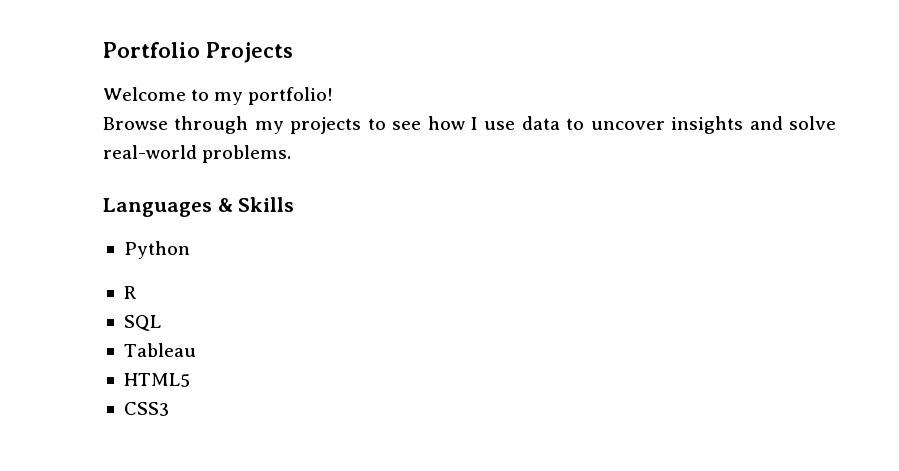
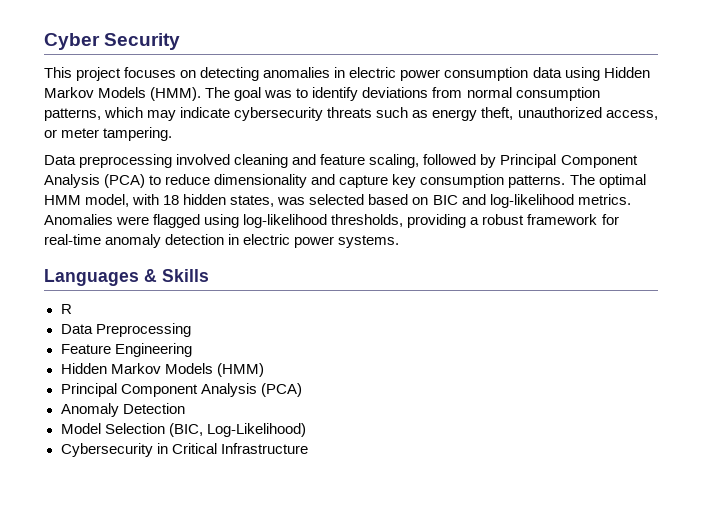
- Portfolio Projects
- Welcome to my portfolio!
- Browse through my projects to see how I use data to uncover insights and solve real-world problems.
+ Cyber Security
+ This project focuses on detecting anomalies in electric power consumption data using Hidden Markov Models (HMM). The goal was to identify deviations from normal consumption patterns, which may indicate cybersecurity threats such as energy theft, unauthorized access, or meter tampering.
+ Data preprocessing involved cleaning and feature scaling, followed by Principal Component Analysis (PCA) to reduce dimensionality and capture key consumption patterns. The optimal HMM model, with 18 hidden states, was selected based on BIC and log-likelihood metrics. Anomalies were flagged using log-likelihood thresholds, providing a robust framework for real-time anomaly detection in electric power systems.
- Python
- SQL
- Tableau
- HTML5
- CSS3
+ Data Preprocessing
+ Feature Engineering
+ Hidden Markov Models (HMM)
+ Principal Component Analysis (PCA)
+ Anomaly Detection
+ Model Selection (BIC, Log-Likelihood)
+ Cybersecurity in Critical Infrastructure

